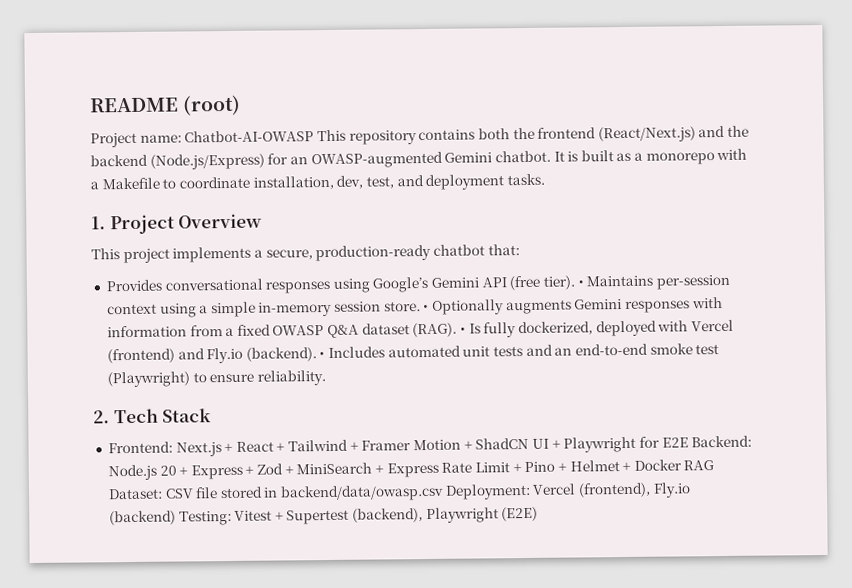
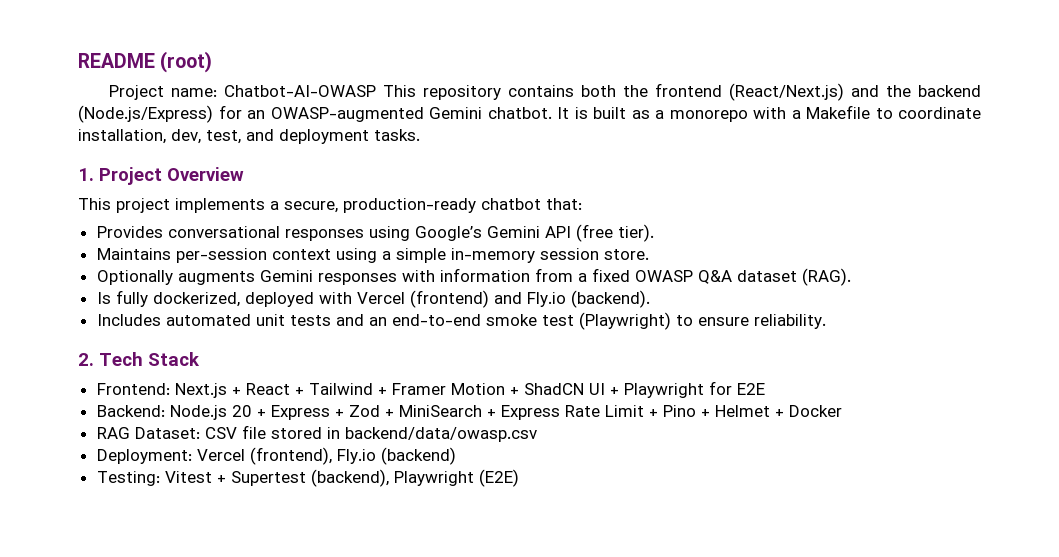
- Provides conversational responses using Google’s Gemini API (free tier). • Maintains per-session context using a simple in-memory session store. • Optionally augments Gemini responses with information from a fixed OWASP Q&A dataset (RAG). • Is fully dockerized, deployed with Vercel (frontend) and Fly.io (backend). • Includes automated unit tests and an end-to-end smoke test (Playwright) to ensure reliability.
+ Provides conversational responses using Google’s Gemini API (free tier).
+ Maintains per-session context using a simple in-memory session store.
+ Optionally augments Gemini responses with information from a fixed OWASP Q&A dataset (RAG).
+ Is fully dockerized, deployed with Vercel (frontend) and Fly.io (backend).
+ Includes automated unit tests and an end-to-end smoke test (Playwright) to ensure reliability.
- Frontend: Next.js + React + Tailwind + Framer Motion + ShadCN UI + Playwright for E2E Backend: Node.js 20 + Express + Zod + MiniSearch + Express Rate Limit + Pino + Helmet + Docker RAG Dataset: CSV file stored in backend/data/owasp.csv Deployment: Vercel (frontend), Fly.io (backend) Testing: Vitest + Supertest (backend), Playwright (E2E)
+ Frontend: Next.js + React + Tailwind + Framer Motion + ShadCN UI + Playwright for E2E
+ Backend: Node.js 20 + Express + Zod + MiniSearch + Express Rate Limit + Pino + Helmet + Docker
+ RAG Dataset: CSV file stored in backend/data/owasp.csv
+ Deployment: Vercel (frontend), Fly.io (backend)
+ Testing: Vitest + Supertest (backend), Playwright (E2E)

